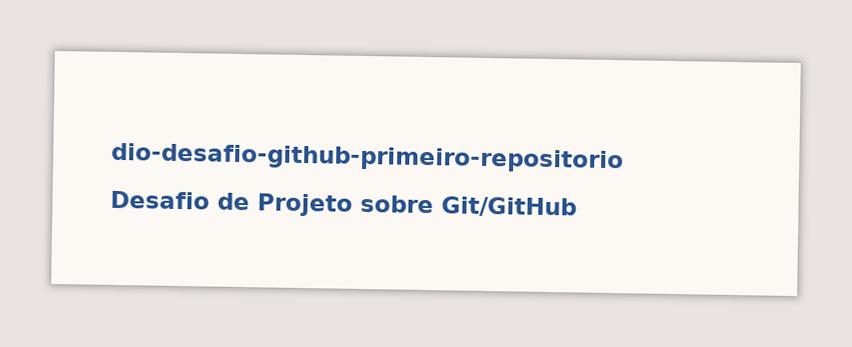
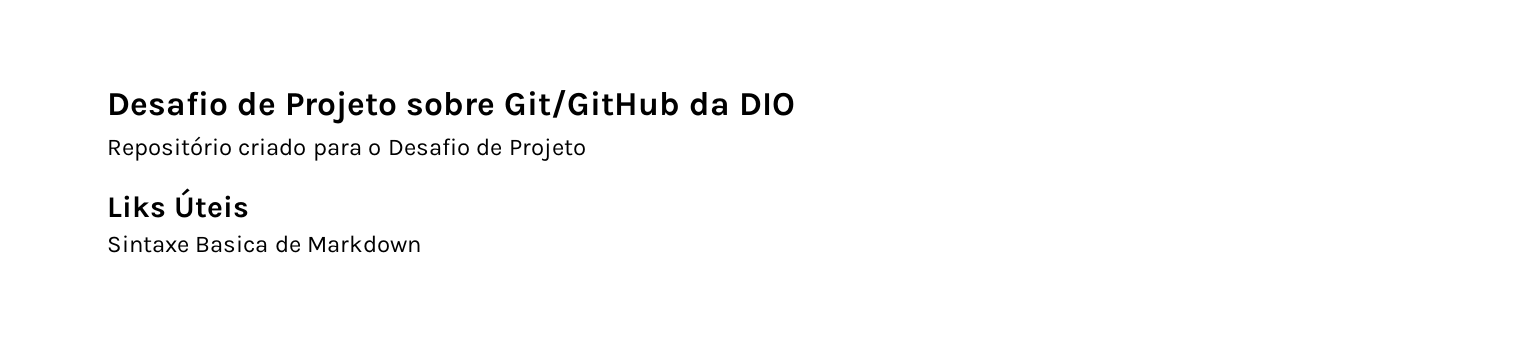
- dio-desafio-github-primeiro-repositorio
- Desafio de Projeto sobre Git/GitHub
+ Desafio de Projeto sobre Git/GitHub da DIO
+ Repositório criado para o Desafio de Projeto
+ Liks Úteis
+ Sintaxe Basica de Markdown

